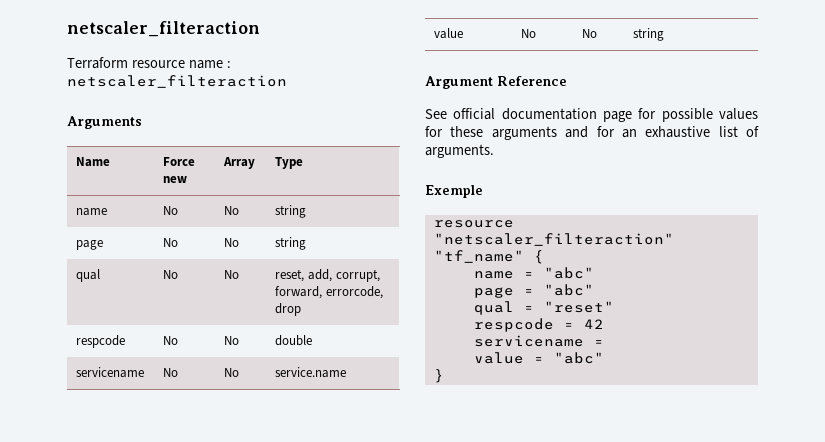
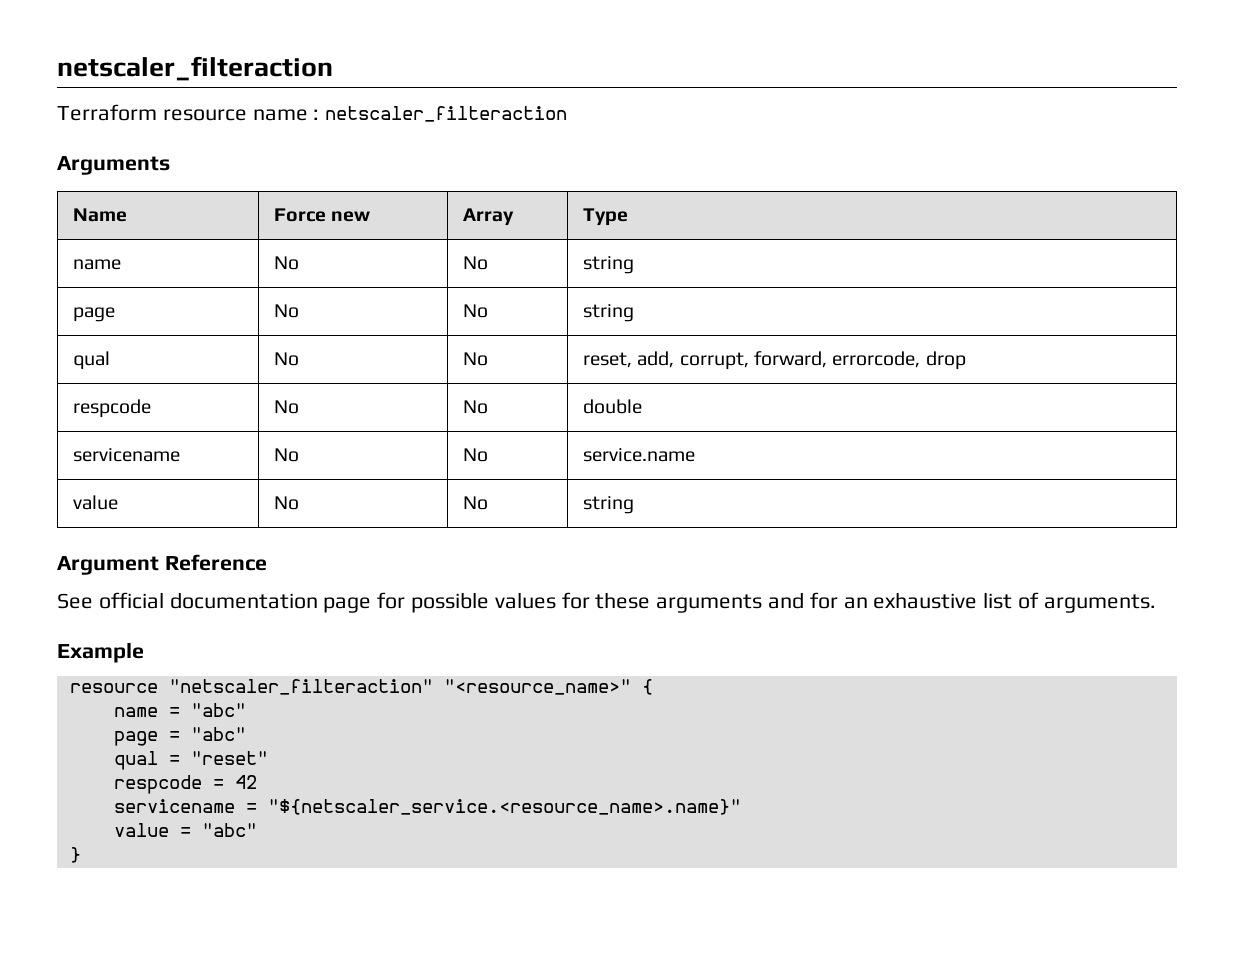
- Exemple
+ Example
- resource "netscaler_filteraction" "tf_name" {
+ resource "netscaler_filteraction" "<resource_name>" {
- servicename =
+ servicename = "${netscaler_service.<resource_name>.name}"

